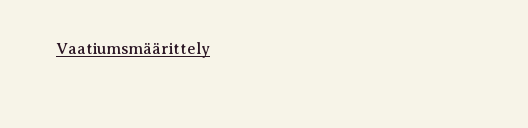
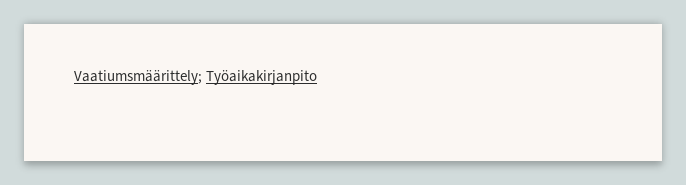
- Vaatiumsmäärittely
+ Vaatiumsmäärittely; Työaikakirjanpito

